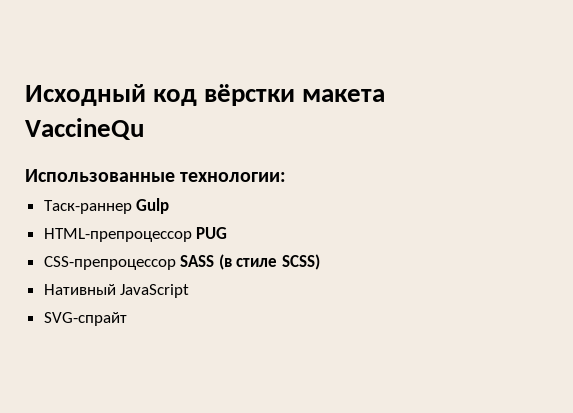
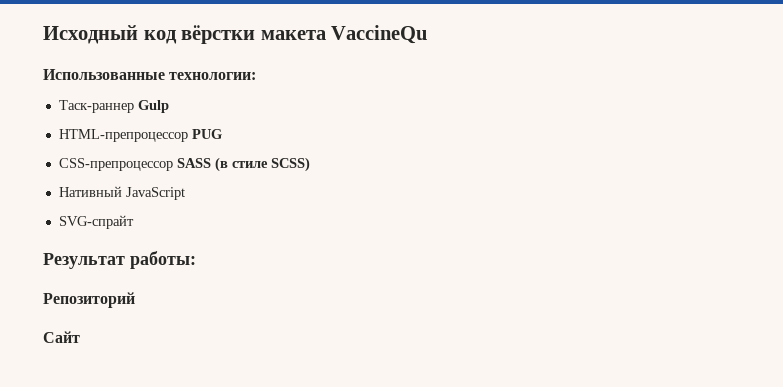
+ Результат работы:
+ Репозиторий
+ Сайт

